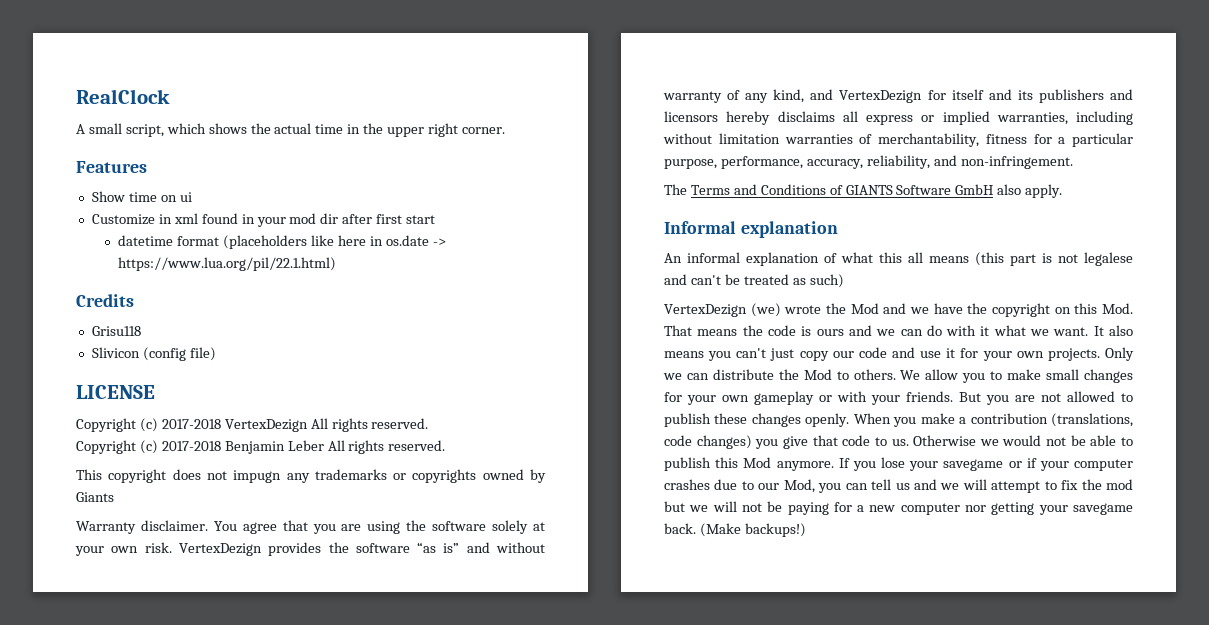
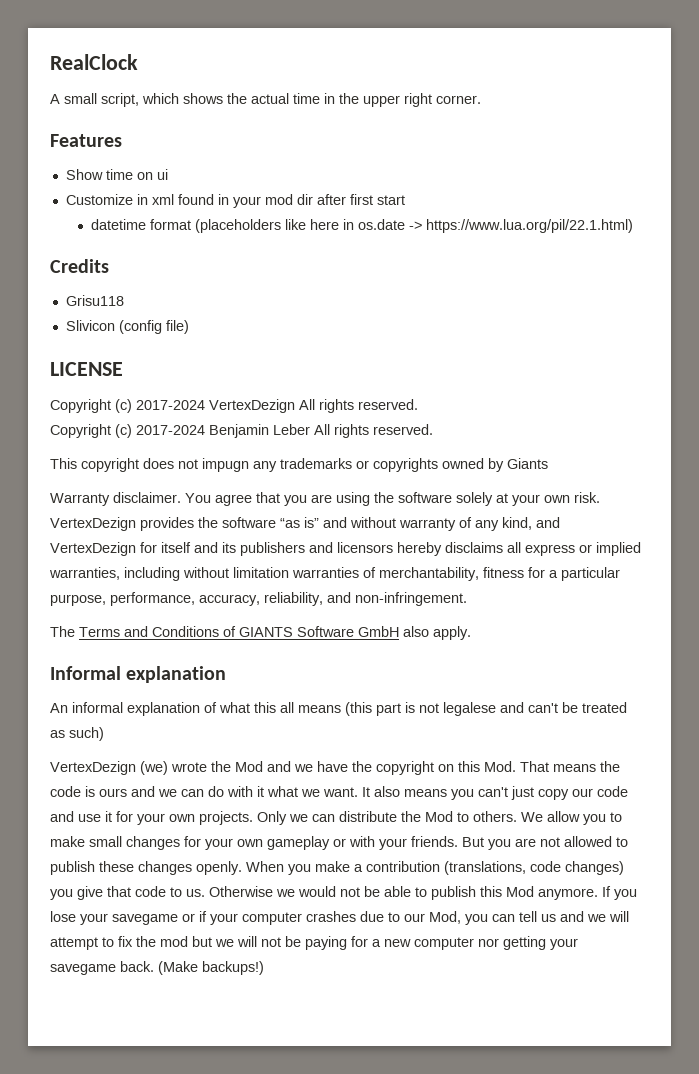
- Copyright (c) 2017-2018 VertexDezign All rights reserved.
+ Copyright (c) 2017-2024 VertexDezign All rights reserved.
- Copyright (c) 2017-2018 Benjamin Leber All rights reserved.
+ Copyright (c) 2017-2024 Benjamin Leber All rights reserved.

